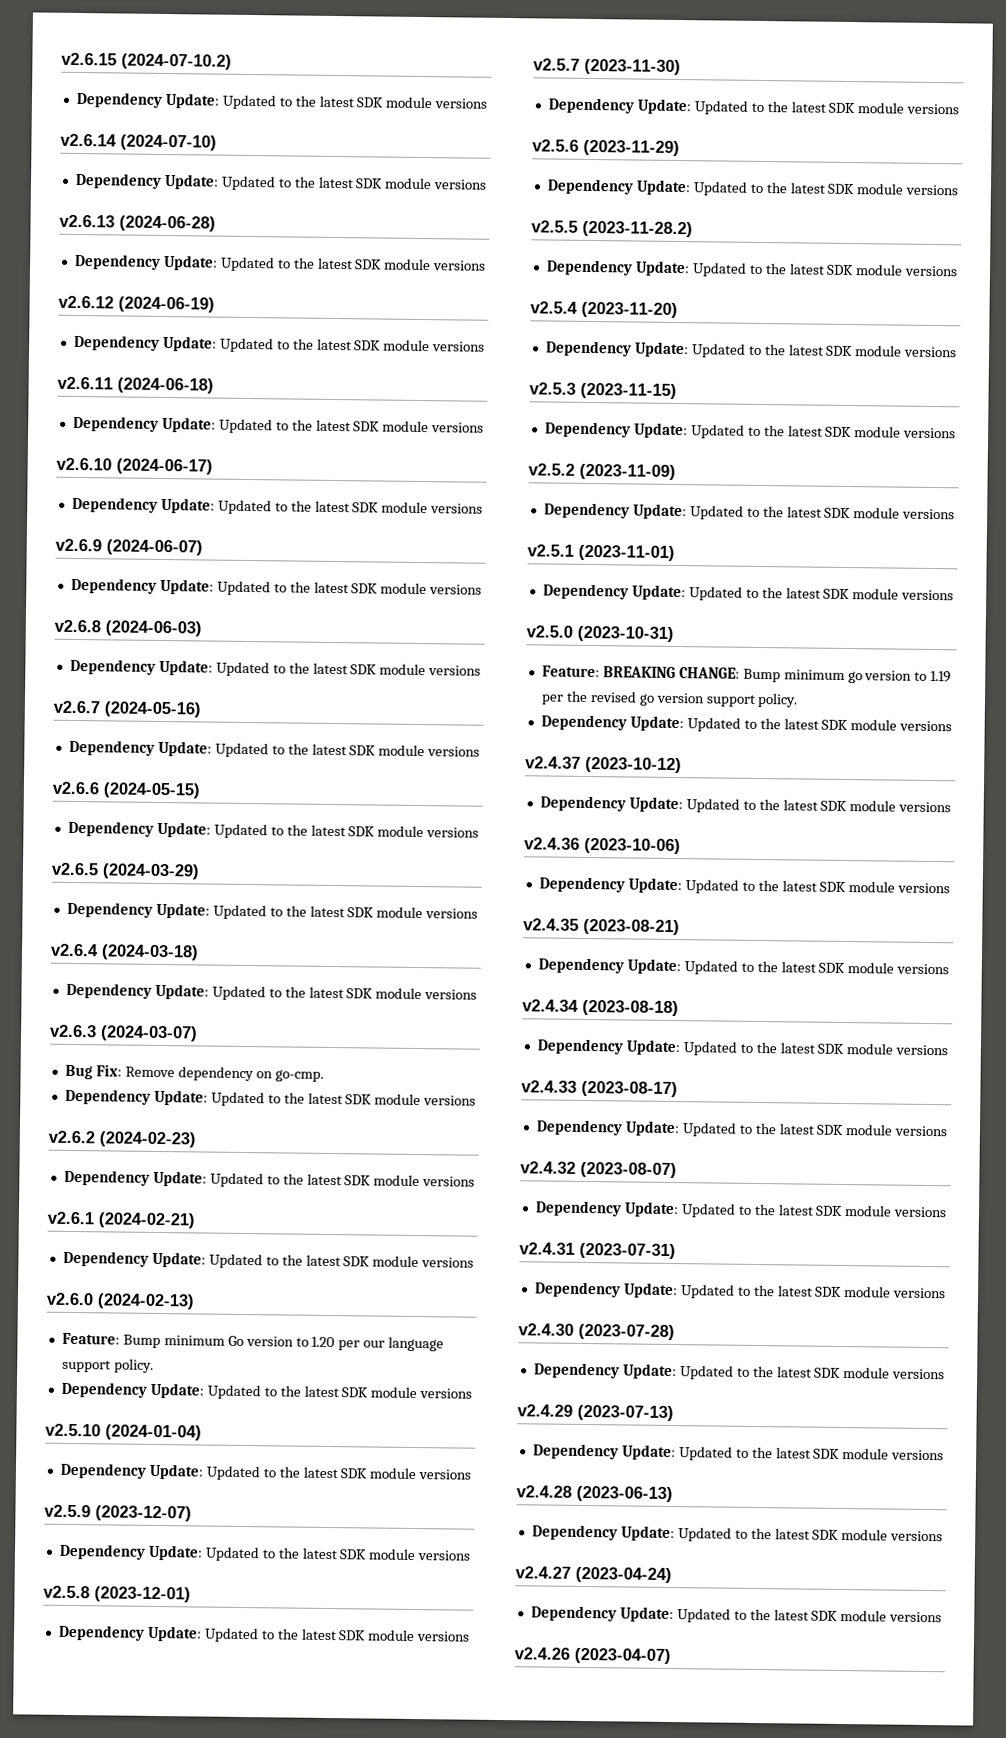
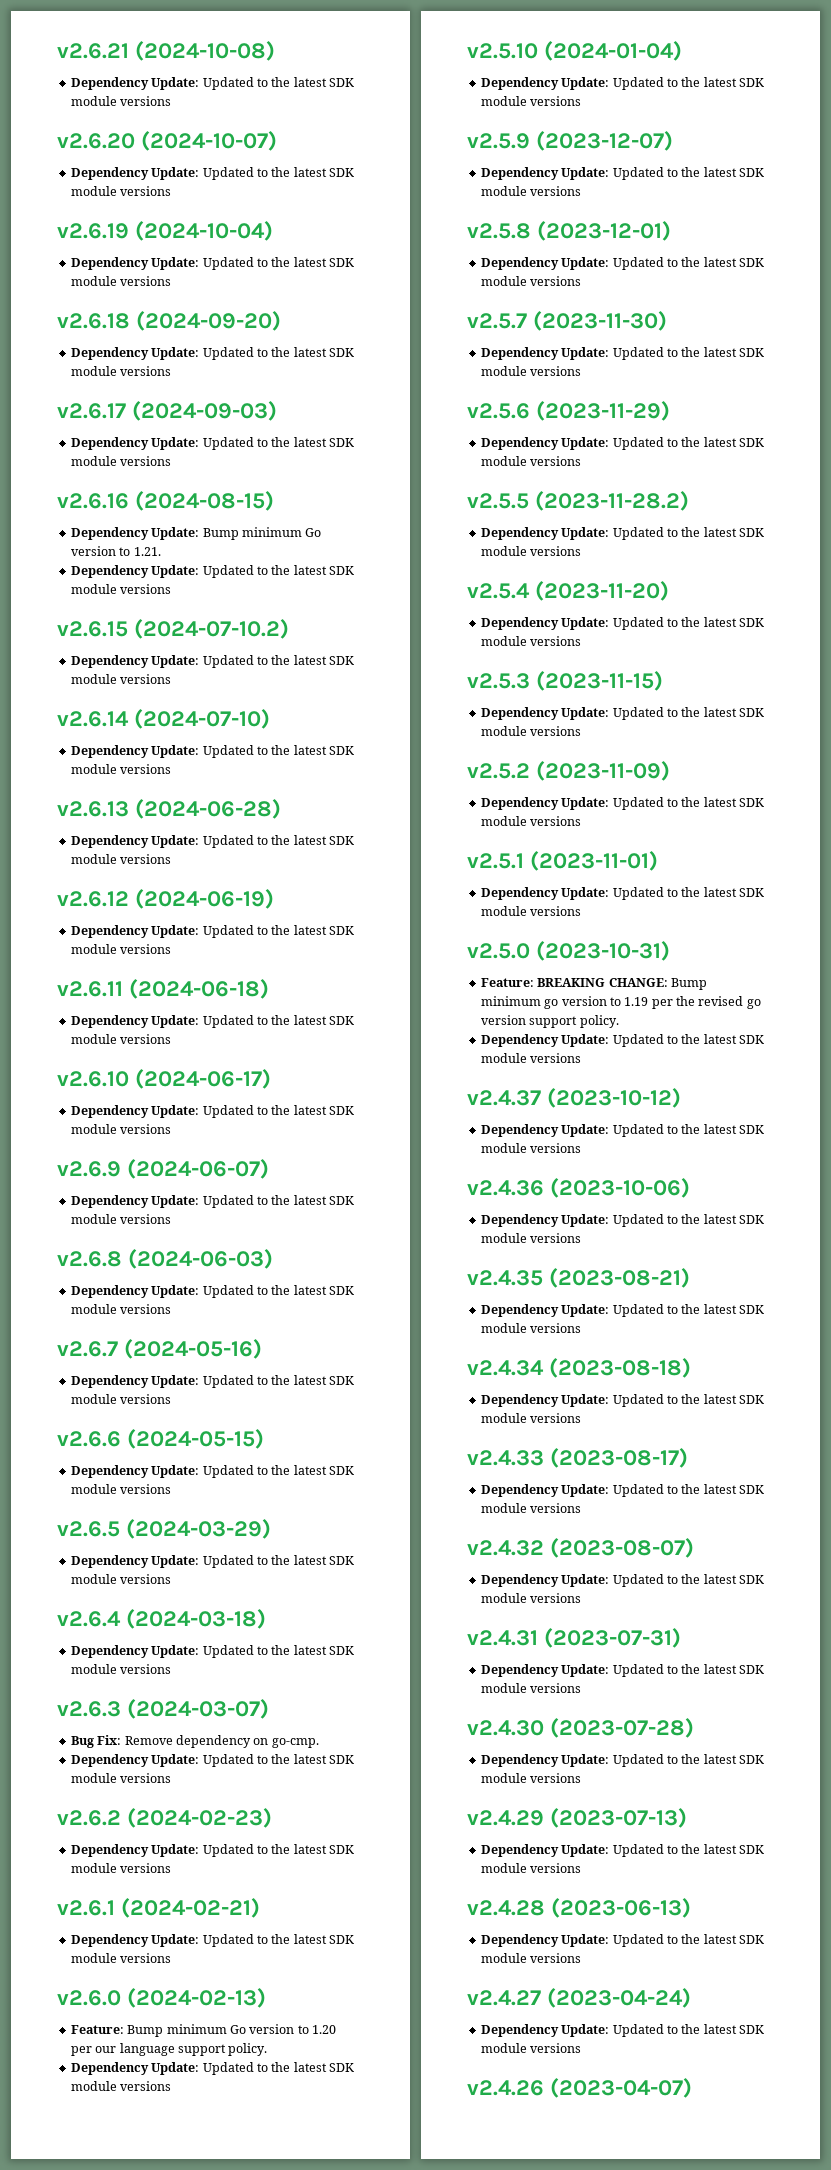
+ v2.6.21 (2024-10-08)
+ Dependency Update: Updated to the latest SDK module versions
+ v2.6.20 (2024-10-07)
+ Dependency Update: Updated to the latest SDK module versions
+ v2.6.19 (2024-10-04)
+ Dependency Update: Updated to the latest SDK module versions
+ v2.6.18 (2024-09-20)
+ Dependency Update: Updated to the latest SDK module versions
+ v2.6.17 (2024-09-03)
+ Dependency Update: Updated to the latest SDK module versions
+ v2.6.16 (2024-08-15)
+ Dependency Update: Bump minimum Go version to 1.21.
+ Dependency Update: Updated to the latest SDK module versions

